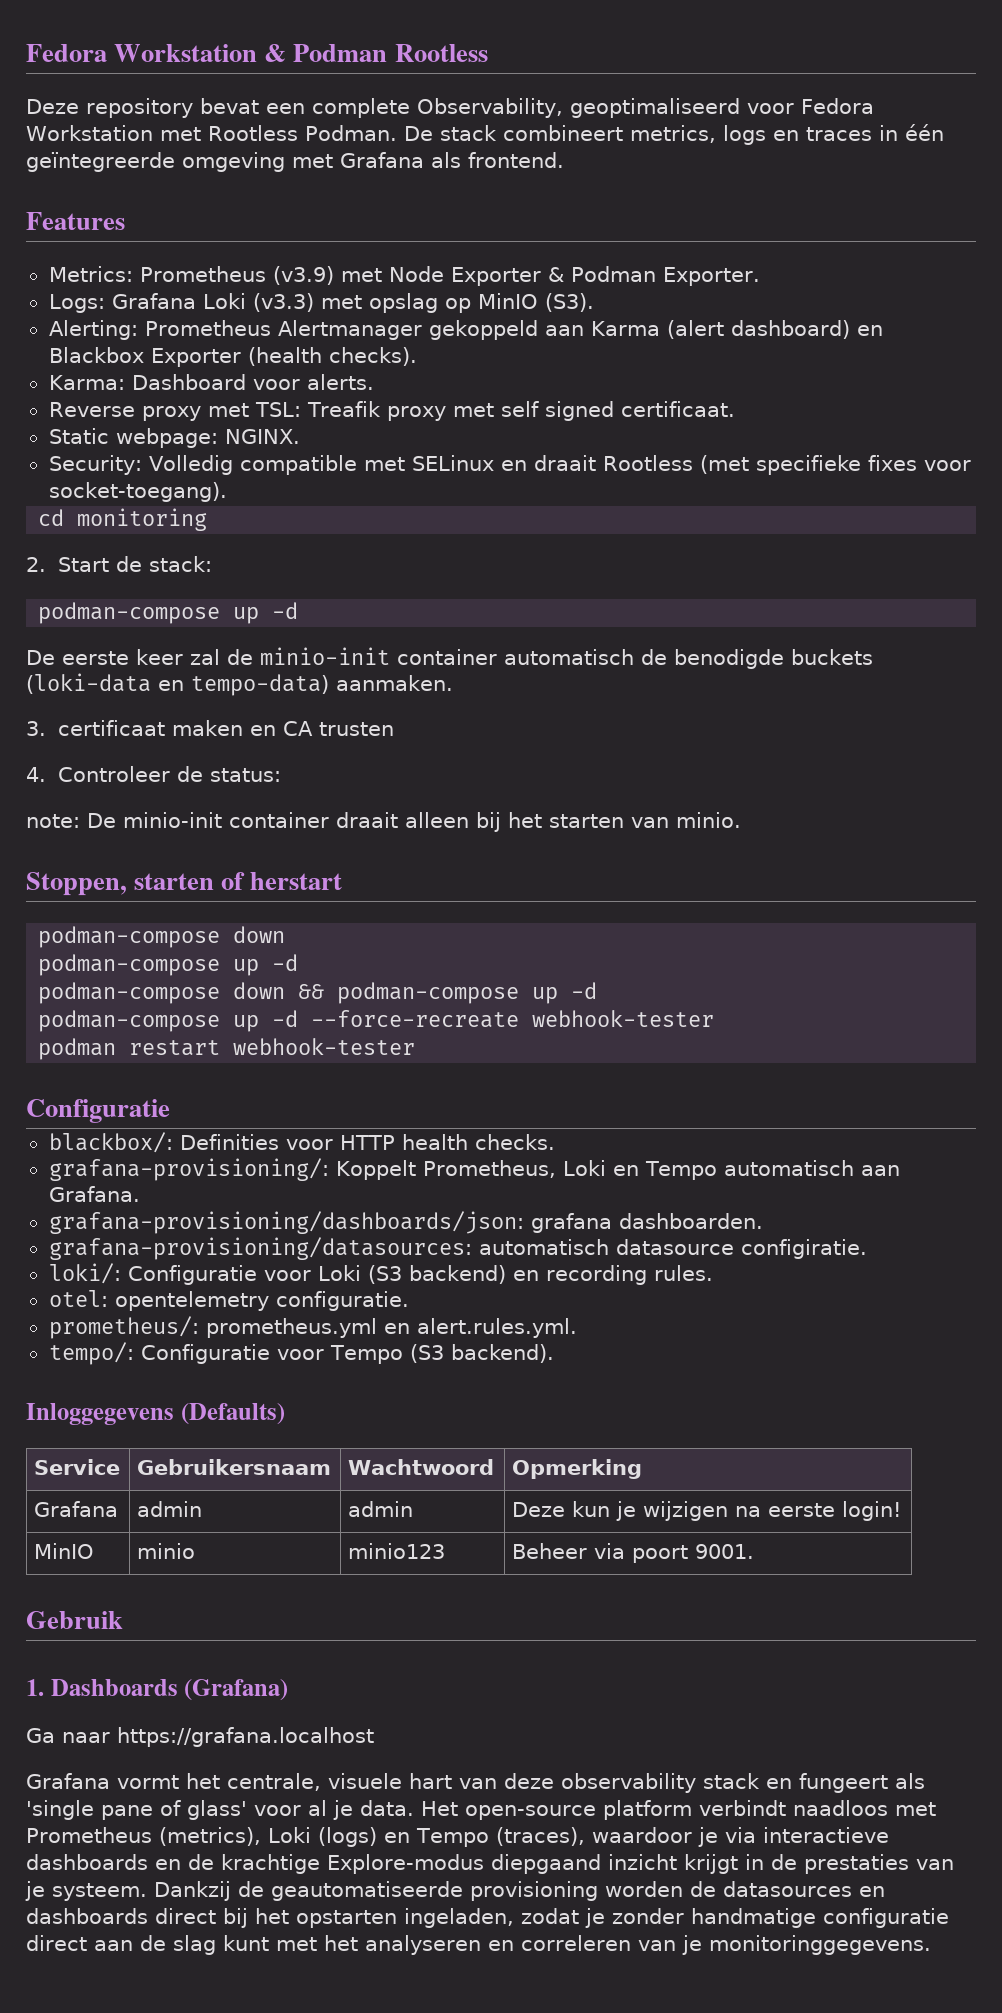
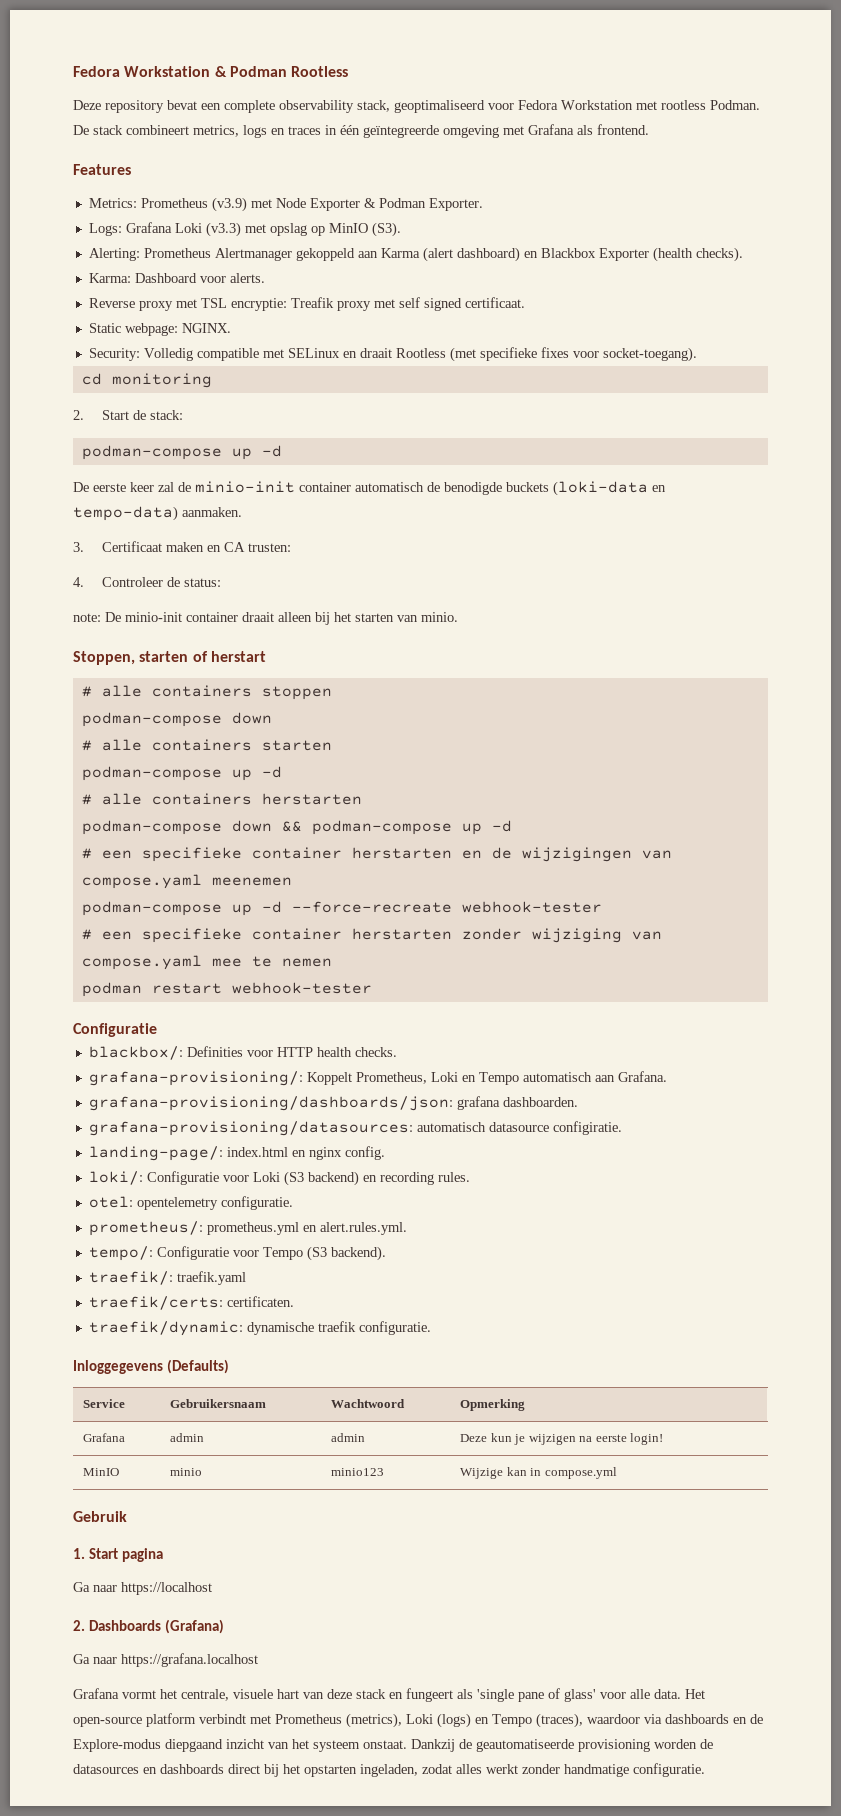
- Deze repository bevat een complete Observability, geoptimaliseerd voor Fedora Workstation met Rootless Podman.
+ Deze repository bevat een complete observability stack, geoptimaliseerd voor Fedora Workstation met rootless Podman.
- Reverse proxy met TSL: Treafik proxy met self signed certificaat.
+ Reverse proxy met TSL encryptie: Treafik proxy met self signed certificaat.
- 3. certificaat maken en CA trusten
+ 3. Certificaat maken en CA trusten:
  Stoppen, starten of herstart
+ # alle containers stoppen
  podman-compose down
+ # alle containers starten
  podman-compose up -d
+ # alle containers herstarten
+ # een specifieke container herstarten en de wijzigingen van compose.yaml meenemen
+ # een specifieke container herstarten zonder wijziging van compose.yaml mee te nemen
+ landing-page/: index.html en nginx config.
+ traefik/: traefik.yaml
+ traefik/certs: certificaten.
+ traefik/dynamic: dynamische traefik configuratie.
- MinIO | minio | minio123 | Beheer via poort 9001.
+ MinIO | minio | minio123 | Wijzige kan in compose.yml
  Gebruik
- 1. Dashboards (Grafana)
+ 1. Start pagina
+ Ga naar https://localhost
+ 2. Dashboards (Grafana)
- Grafana vormt het centrale, visuele hart van deze observability stack en fungeert als 'single pane of glass' voor al je data.
+ Grafana vormt het centrale, visuele hart van deze stack en fungeert als 'single pane of glass' voor alle data.
- Het open-source platform verbindt naadloos met Prometheus (metrics), Loki (logs) en Tempo (traces), waardoor je via interactieve dashboards en de krachtige Explore-modus diepgaand inzicht krijgt in de prestaties van je systeem.
+ Het open-source platform verbindt met Prometheus (metrics), Loki (logs) en Tempo (traces), waardoor via dashboards en de Explore-modus diepgaand inzicht van het systeem onstaat.
- Dankzij de geautomatiseerde provisioning worden de datasources en dashboards direct bij het opstarten ingeladen, zodat je zonder handmatige configuratie direct aan de slag kunt met het analyseren en correleren van je monitoringgegevens.
+ Dankzij de geautomatiseerde provisioning worden de datasources en dashboards direct bij het opstarten ingeladen, zodat alles werkt zonder handmatige configuratie.

